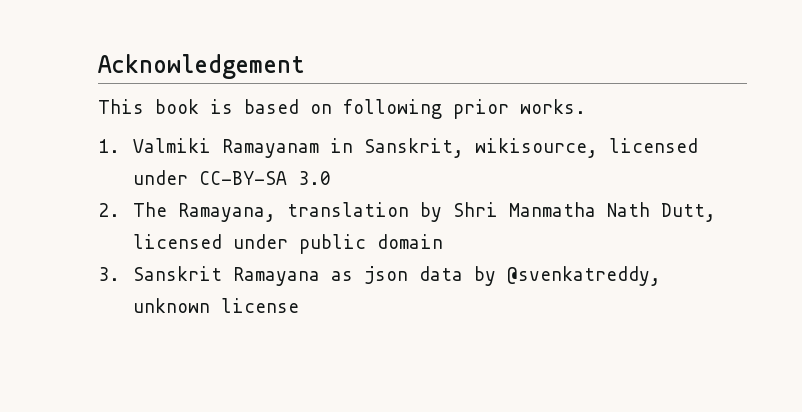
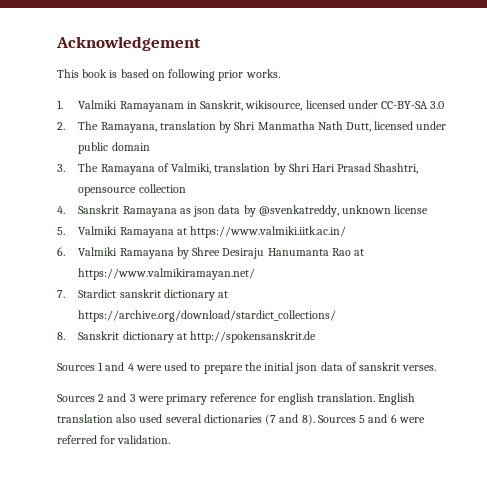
- 3. Sanskrit Ramayana as json data by @svenkatreddy, unknown license
+ 3. The Ramayana of Valmiki, translation by Shri Hari Prasad Shashtri, opensource collection
+ 4. Sanskrit Ramayana as json data by @svenkatreddy, unknown license
+ 5. Valmiki Ramayana at https://www.valmiki.iitk.ac.in/
+ 6. Valmiki Ramayana by Shree Desiraju Hanumanta Rao at https://www.valmikiramayan.net/
+ 7. Stardict sanskrit dictionary at https://archive.org/download/stardict_collections/
+ 8. Sanskrit dictionary at http://spokensanskrit.de
+ Sources 1 and 4 were used to prepare the initial json data of sanskrit verses.
+ Sources 2 and 3 were primary reference for english translation. English translation also used several dictionaries (7 and 8). Sources 5 and 6 were referred for validation.

